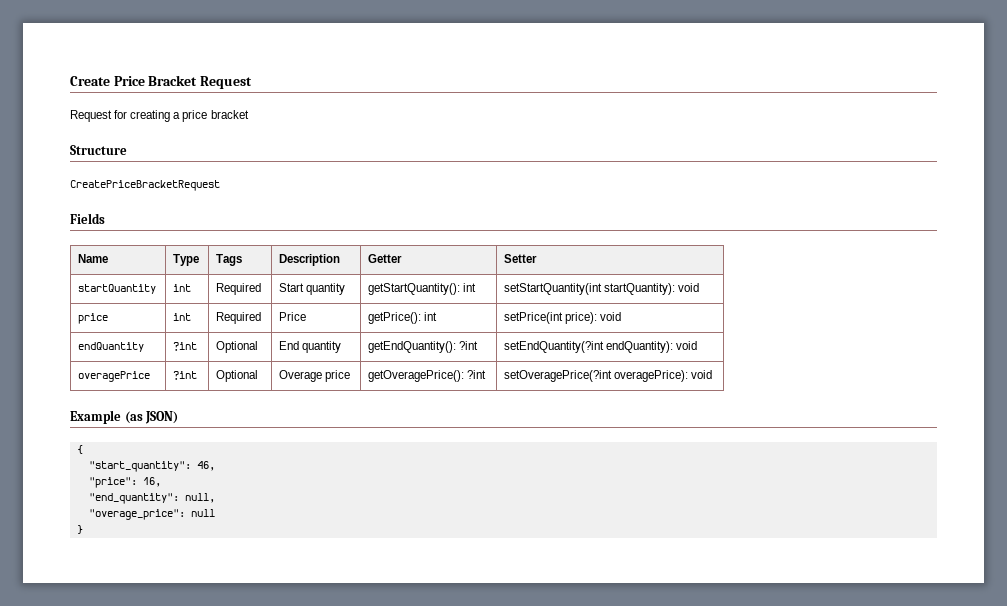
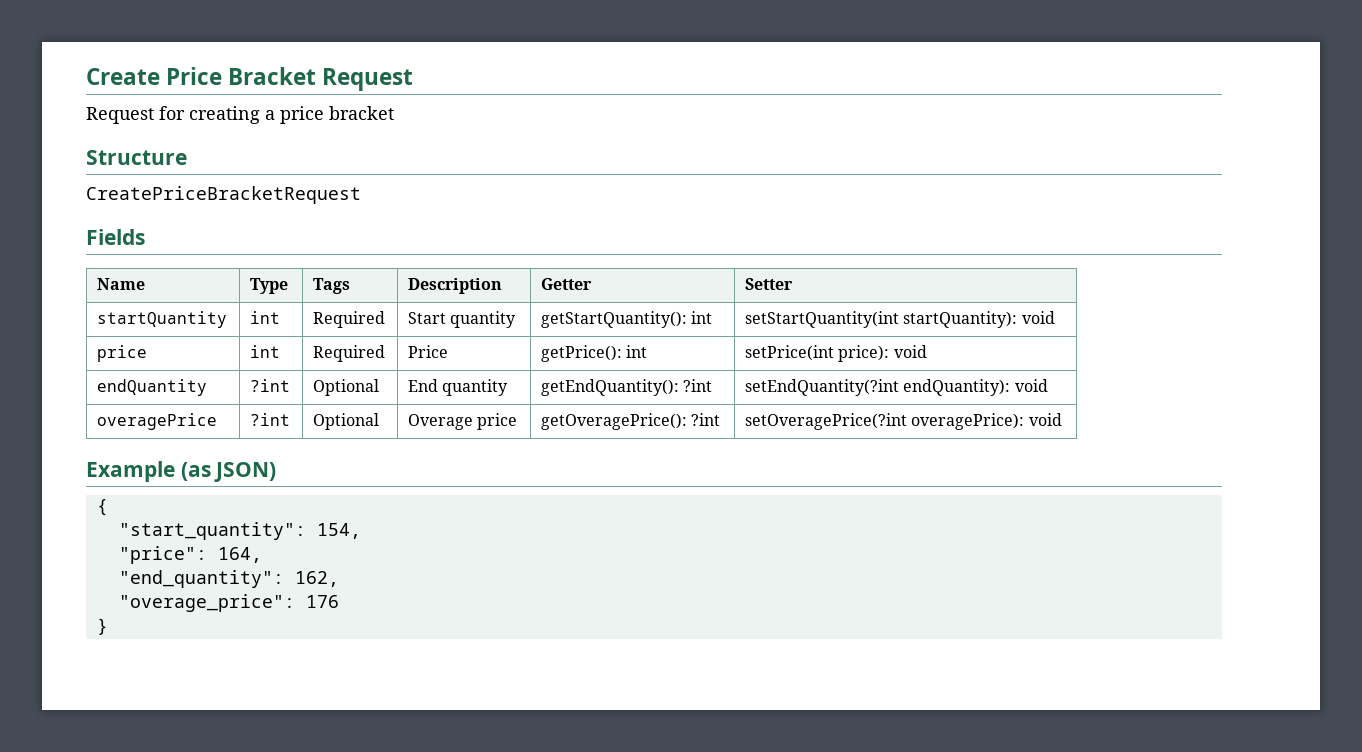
- "start_quantity": 46,
+ "start_quantity": 154,
- "price": 16,
+ "price": 164,
- "end_quantity": null,
+ "end_quantity": 162,
- "overage_price": null
+ "overage_price": 176

